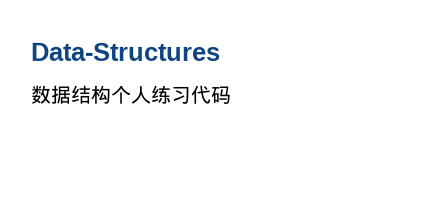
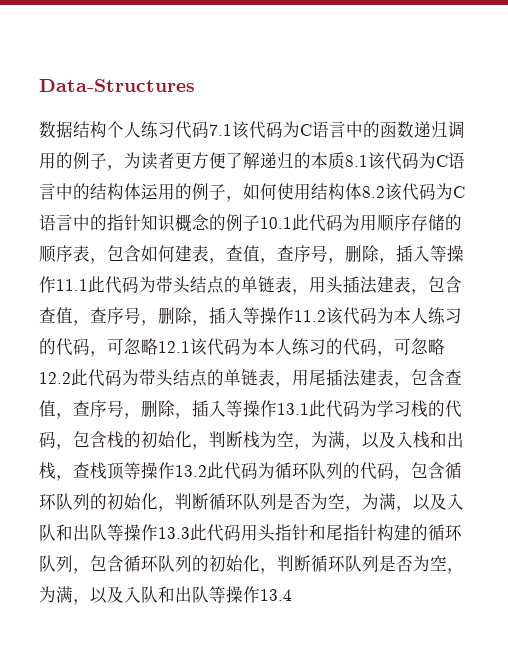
- 数据结构个人练习代码
+ 数据结构个人练习代码7.1该代码为C语言中的函数递归调用的例子，为读者更方便了解递归的本质8.1该代码为C语言中的结构体运用的例子，如何使用结构体8.2该代码为C语言中的指针知识概念的例子10.1此代码为用顺序存储的顺序表，包含如何建表，查值，查序号，删除，插入等操作11.1此代码为带头结点的单链表，用头插法建表，包含查值，查序号，删除，插入等操作11.2该代码为本人练习的代码，可忽略12.1该代码为本人练习的代码，可忽略12.2此代码为带头结点的单链表，用尾插法建表，包含查值，查序号，删除，插入等操作13.1此代码为学习栈的代码，包含栈的初始化，判断栈为空，为满，以及入栈和出栈，查栈顶等操作13.2此代码为循环队列的代码，包含循环队列的初始化，判断循环队列是否为空，为满，以及入队和出队等操作13.3此代码用头指针和尾指针构建的循环队列，包含循环队列的初始化，判断循环队列是否为空，为满，以及入队和出队等操作13.4

